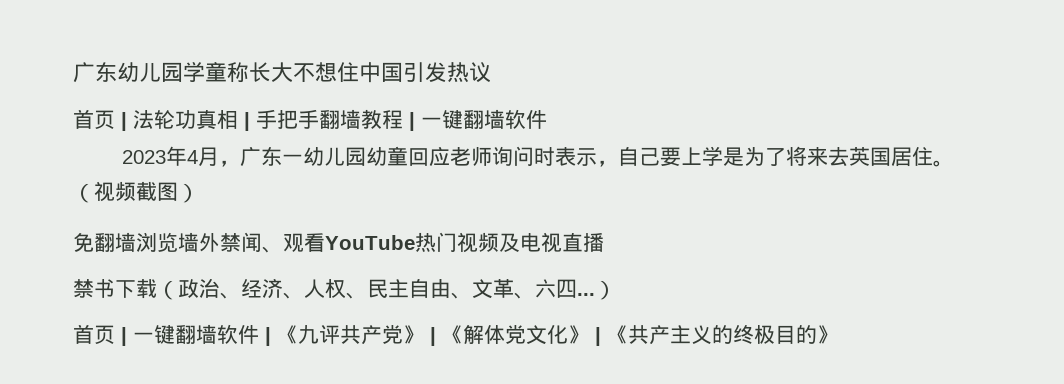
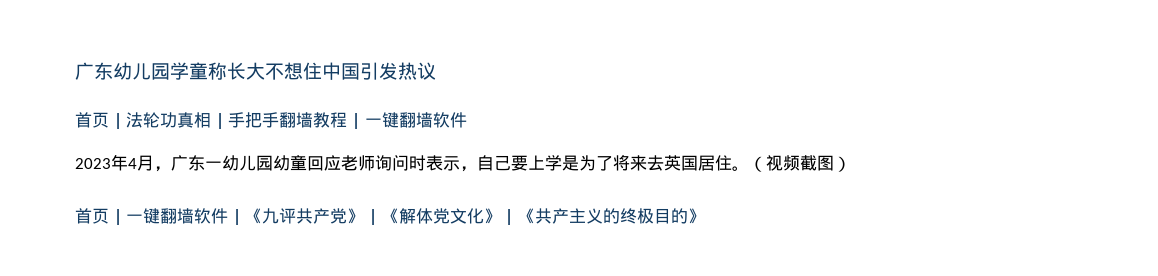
- 免翻墙浏览墙外禁闻、观看YouTube热门视频及电视直播
- 禁书下载（政治、经济、人权、民主自由、文革、六四...）

